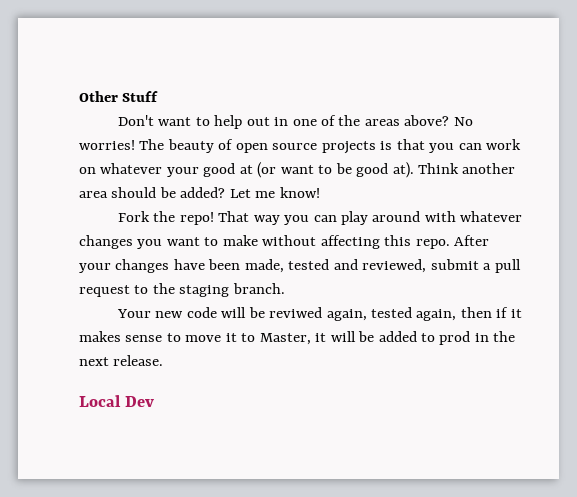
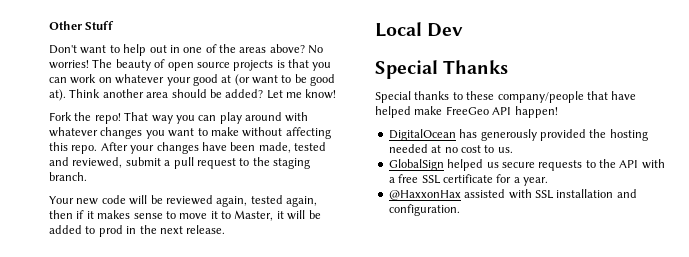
- Your new code will be reviwed again, tested again, then if it makes sense to move it to Master, it will be added to prod in the next release.
+ Your new code will be reviewed again, tested again, then if it makes sense to move it to Master, it will be added to prod in the next release.
+ Special Thanks
+ Special thanks to these company/people that have helped make FreeGeo API happen!
+ DigitalOcean has generously provided the hosting needed at no cost to us.
+ GlobalSign helped us secure requests to the API with a free SSL certificate for a year.
+ @HaxxonHax assisted with SSL installation and configuration.

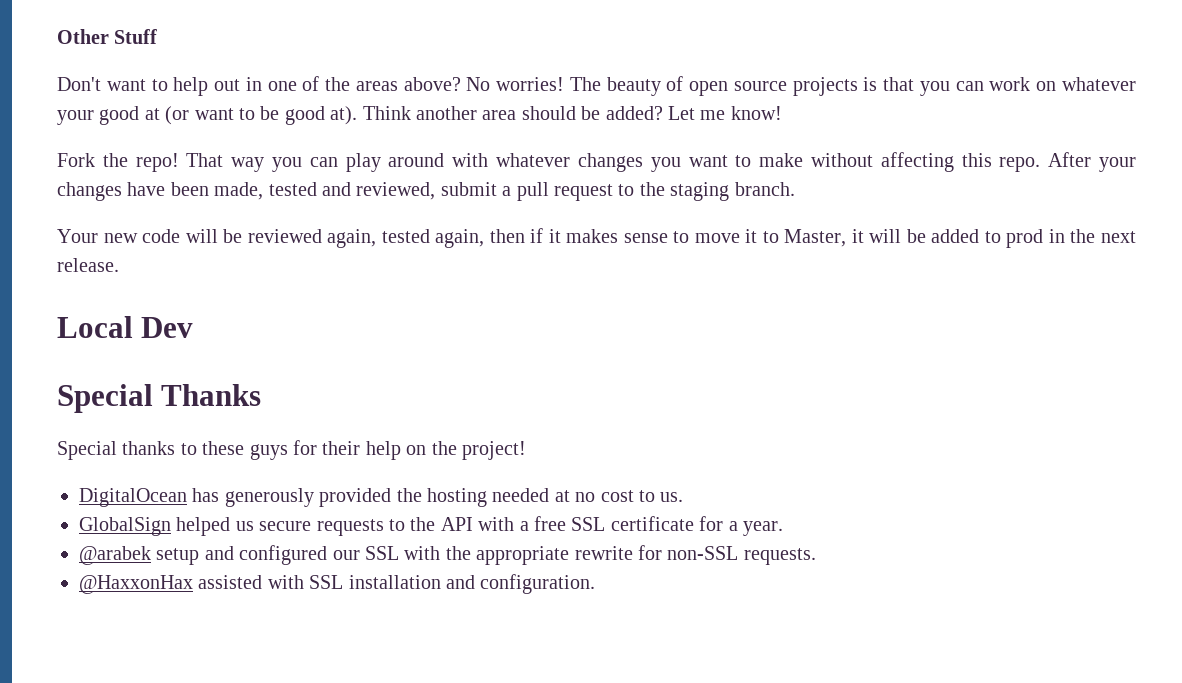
- Special thanks to these company/people that have helped make FreeGeo API happen!
+ Special thanks to these guys for their help on the project!
+ @arabek setup and configured our SSL with the appropriate rewrite for non-SSL requests.

